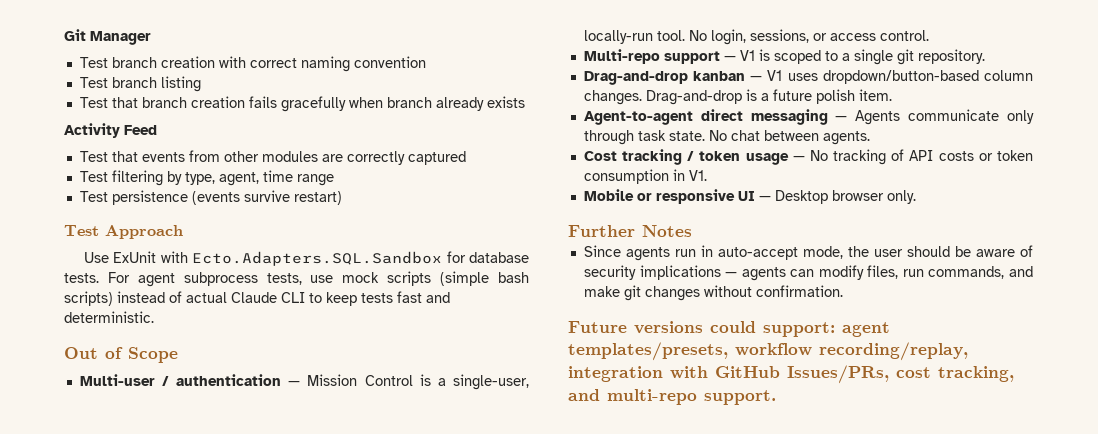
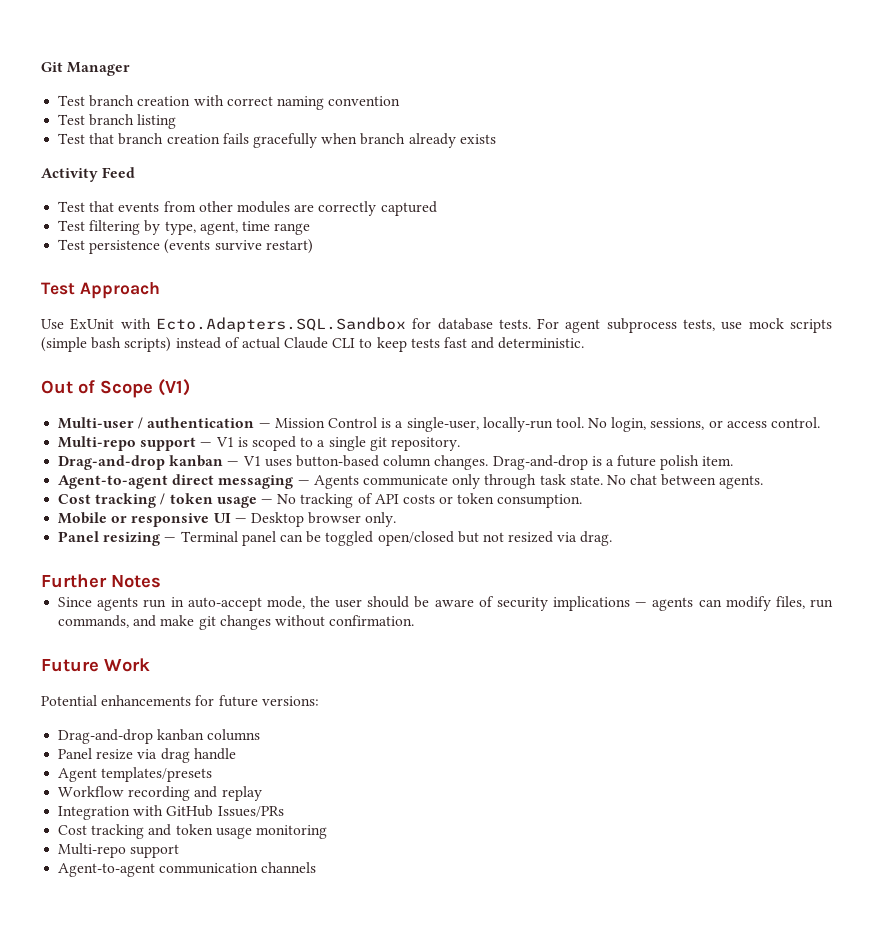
- Out of Scope
+ Out of Scope (V1)
- Drag-and-drop kanban — V1 uses dropdown/button-based column changes.
+ Drag-and-drop kanban — V1 uses button-based column changes.
- Cost tracking / token usage — No tracking of API costs or token consumption in V1.
+ Cost tracking / token usage — No tracking of API costs or token consumption.
+ Panel resizing — Terminal panel can be toggled open/closed but not resized via drag.
- Future versions could support: agent templates/presets, workflow recording/replay, integration with GitHub Issues/PRs, cost tracking, and multi-repo support.
+ Future Work
+ Potential enhancements for future versions:
+ Drag-and-drop kanban columns
+ Panel resize via drag handle
+ Agent templates/presets
+ Workflow recording and replay
+ Integration with GitHub Issues/PRs
+ Cost tracking and token usage monitoring
+ Multi-repo support
+ Agent-to-agent communication channels

